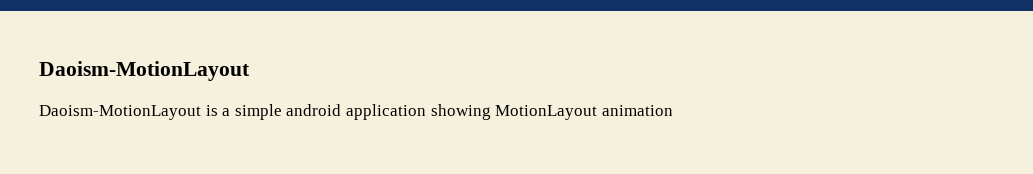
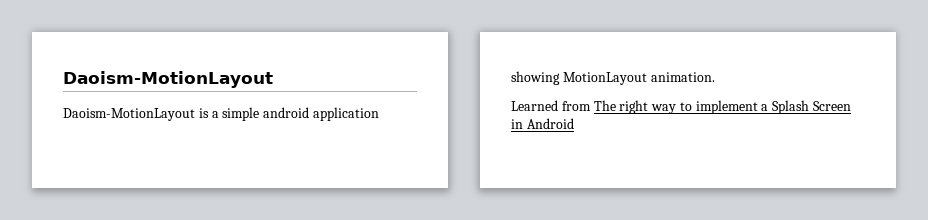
- Daoism-MotionLayout is a simple android application showing MotionLayout animation
+ Daoism-MotionLayout is a simple android application showing MotionLayout animation.
+ Learned from The right way to implement a Splash Screen in Android

